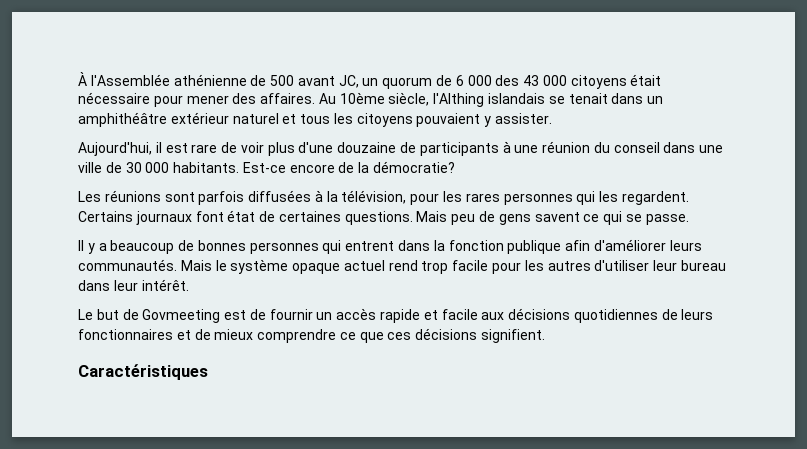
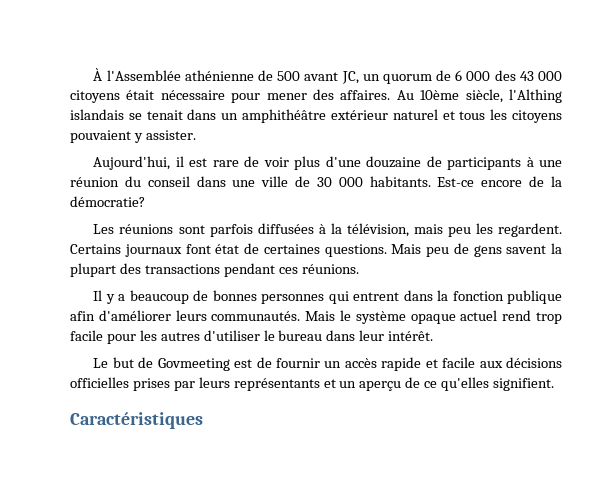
- Les réunions sont parfois diffusées à la télévision, pour les rares personnes qui les regardent.
+ Les réunions sont parfois diffusées à la télévision, mais peu les regardent.
- Mais peu de gens savent ce qui se passe.
+ Mais peu de gens savent la plupart des transactions pendant ces réunions.
- Mais le système opaque actuel rend trop facile pour les autres d'utiliser leur bureau dans leur intérêt.
+ Mais le système opaque actuel rend trop facile pour les autres d'utiliser le bureau dans leur intérêt.
- Le but de Govmeeting est de fournir un accès rapide et facile aux décisions quotidiennes de leurs fonctionnaires et de mieux comprendre ce que ces décisions signifient.
+ Le but de Govmeeting est de fournir un accès rapide et facile aux décisions officielles prises par leurs représentants et un aperçu de ce qu'elles signifient.

